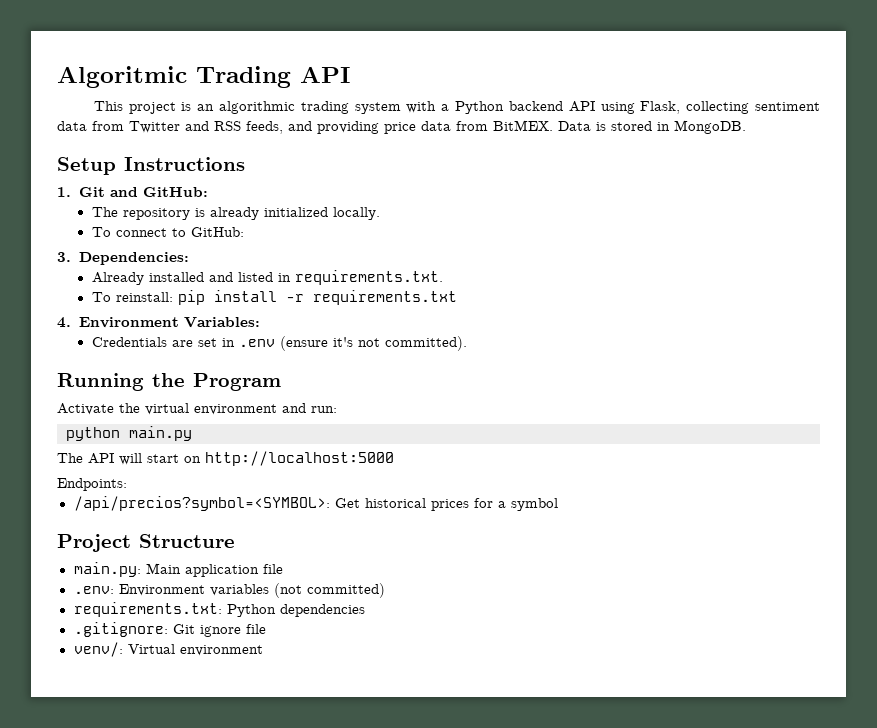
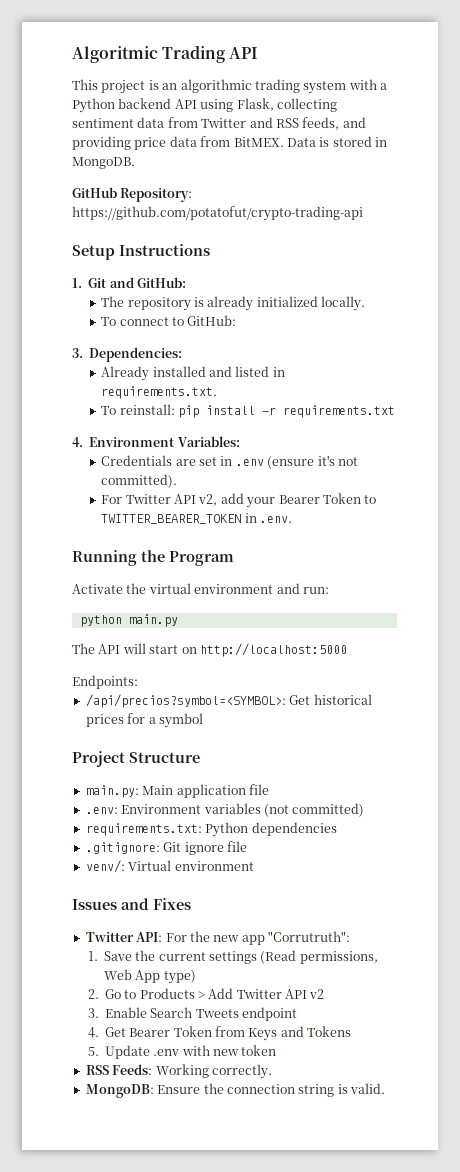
+ GitHub Repository: https://github.com/potatofut/crypto-trading-api
+ For Twitter API v2, add your Bearer Token to TWITTER_BEARER_TOKEN in .env.
+ Issues and Fixes
+ Twitter API: For the new app "Corrutruth":
+ 1. Save the current settings (Read permissions, Web App type)
+ 2. Go to Products > Add Twitter API v2
+ 3. Enable Search Tweets endpoint
+ 4. Get Bearer Token from Keys and Tokens
+ 5. Update .env with new token
+ RSS Feeds: Working correctly.
+ MongoDB: Ensure the connection string is valid.

